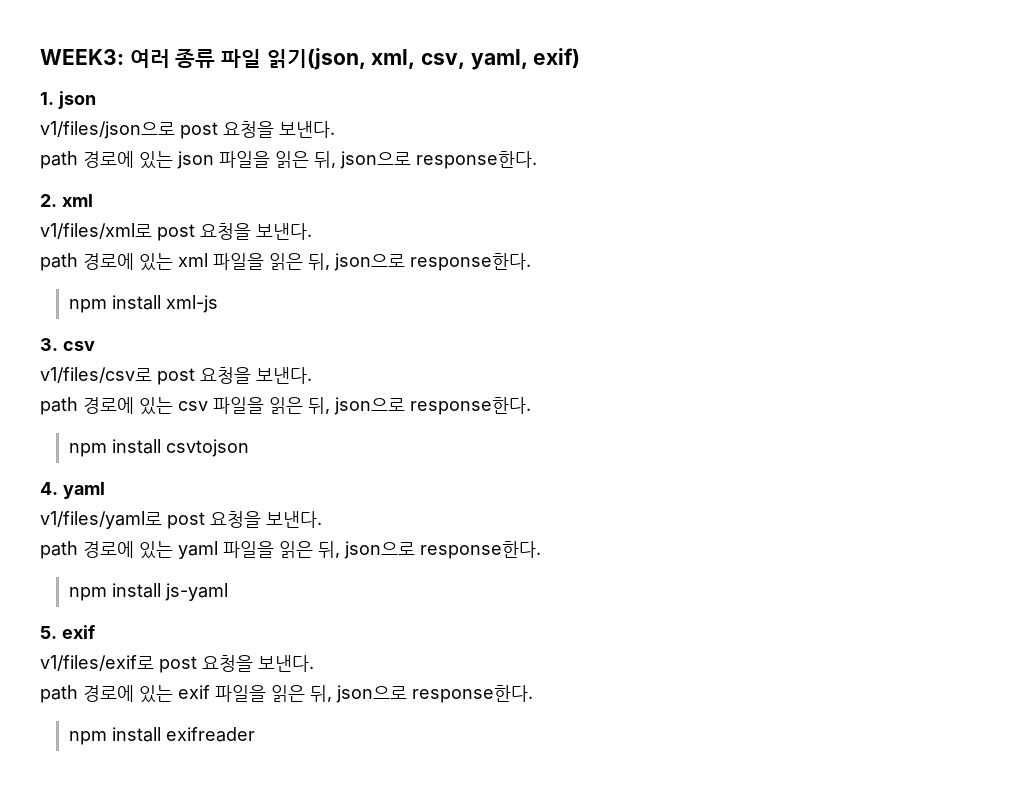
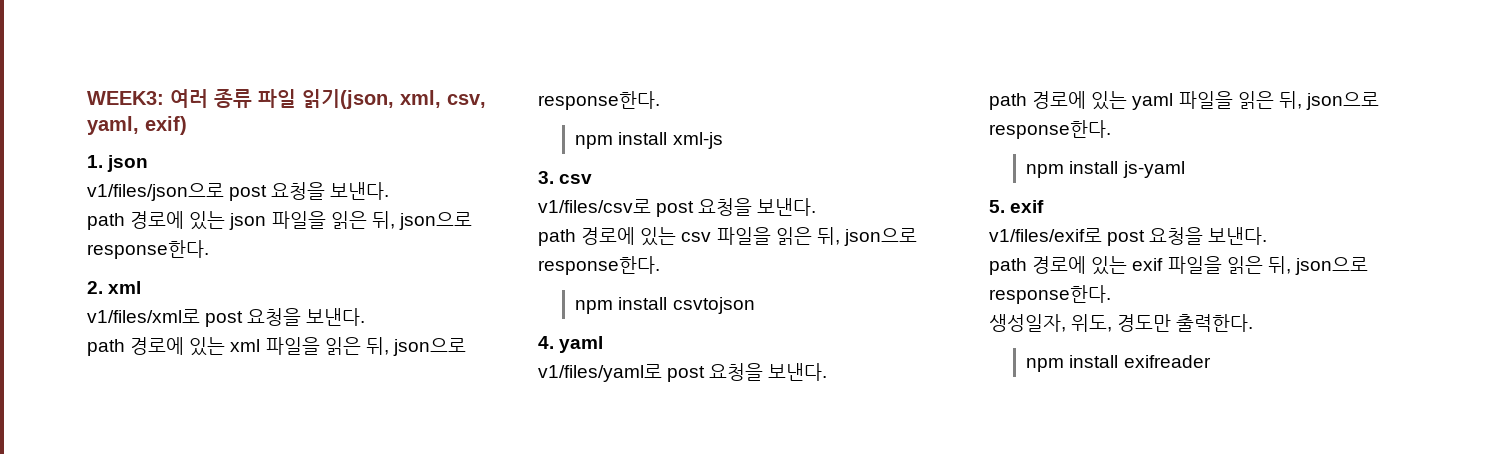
+ 생성일자, 위도, 경도만 출력한다.

